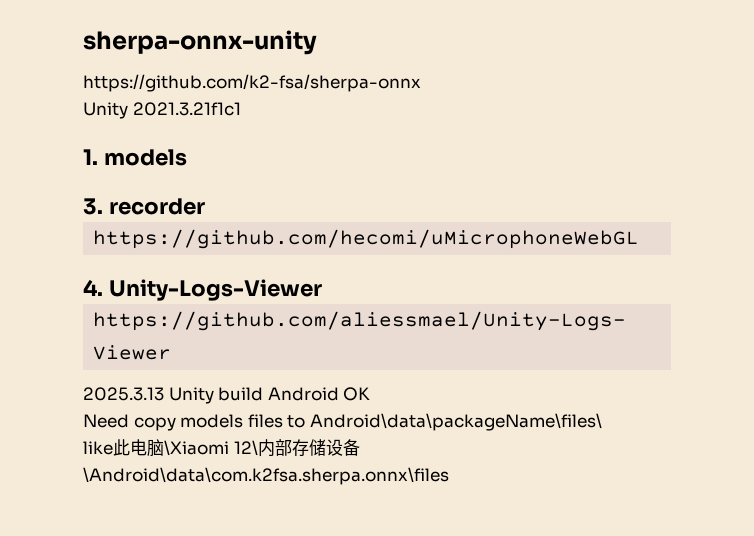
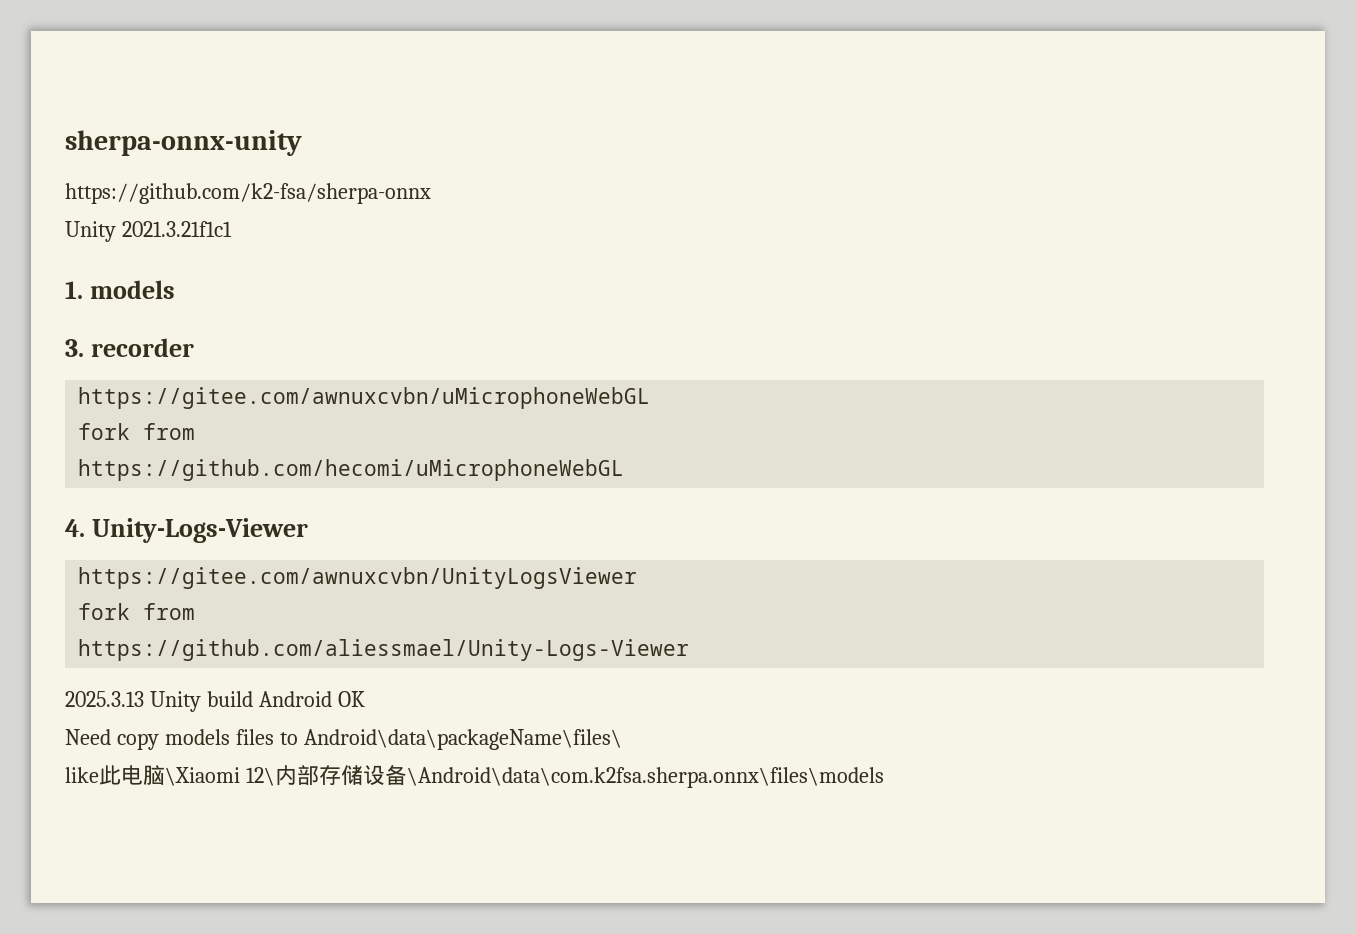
+ https://gitee.com/awnuxcvbn/uMicrophoneWebGL
+ fork from
+ https://gitee.com/awnuxcvbn/UnityLogsViewer
+ fork from
- like此电脑\Xiaomi 12\内部存储设备\Android\data\com.k2fsa.sherpa.onnx\files
+ like此电脑\Xiaomi 12\内部存储设备\Android\data\com.k2fsa.sherpa.onnx\files\models

